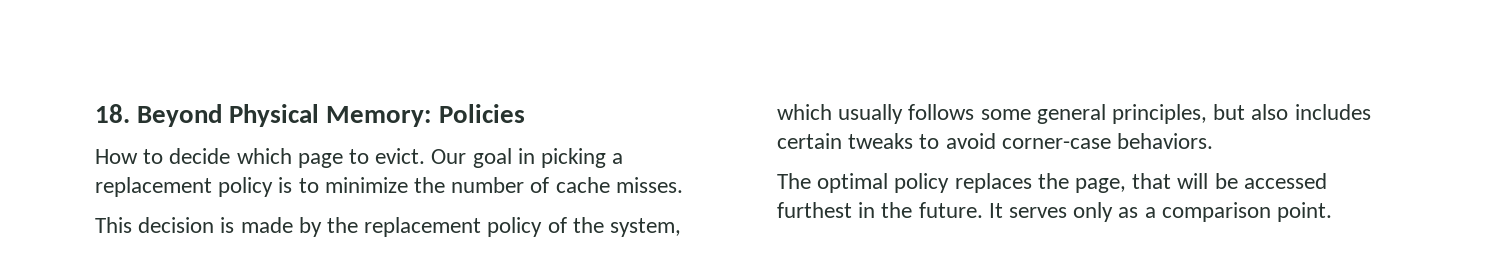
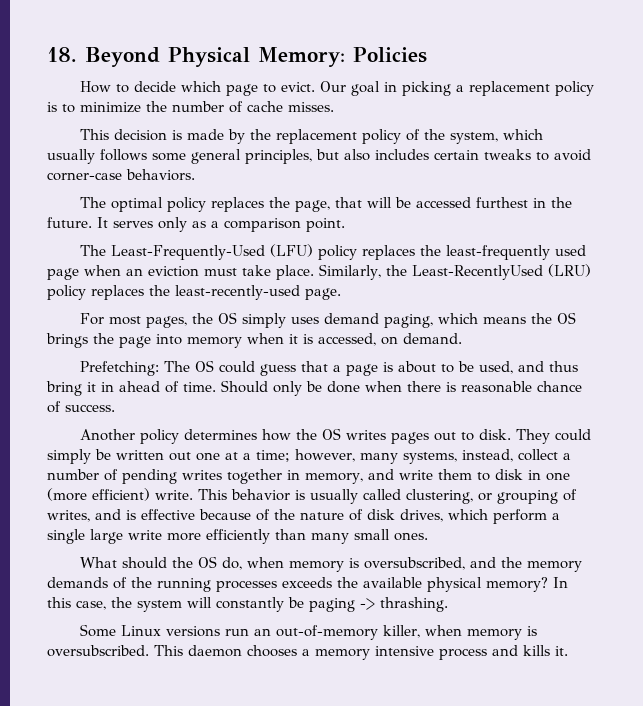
+ The Least-Frequently-Used (LFU) policy replaces the least-frequently used page when an eviction must take place. Similarly, the Least-RecentlyUsed (LRU) policy replaces the least-recently-used page.
+ For most pages, the OS simply uses demand paging, which means the OS brings the page into memory when it is accessed, on demand.
+ Prefetching: The OS could guess that a page is about to be used, and thus bring it in ahead of time. Should only be done when there is reasonable chance of success.
+ Another policy determines how the OS writes pages out to disk. They could simply be written out one at a time; however, many systems, instead, collect a number of pending writes together in memory, and write them to disk in one (more efficient) write. This behavior is usually called clustering, or grouping of writes, and is effective because of the nature of disk drives, which perform a single large write more efficiently than many small ones.
+ What should the OS do, when memory is oversubscribed, and the memory demands of the running processes exceeds the available physical memory? In this case, the system will constantly be paging -> thrashing.
+ Some Linux versions run an out-of-memory killer, when memory is oversubscribed. This daemon chooses a memory intensive process and kills it.

